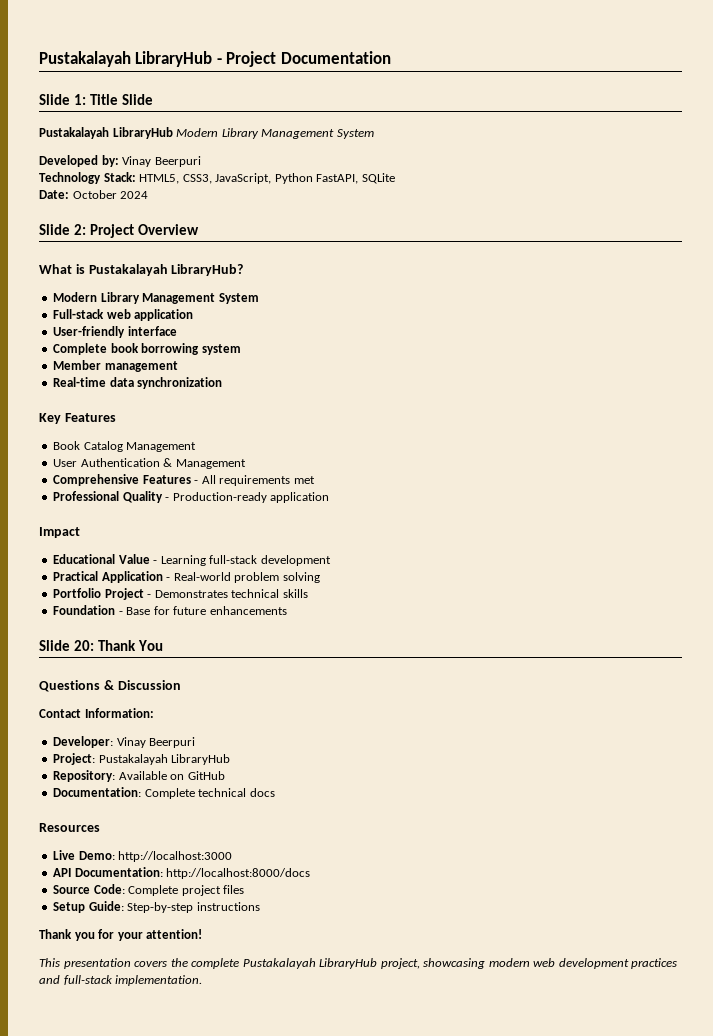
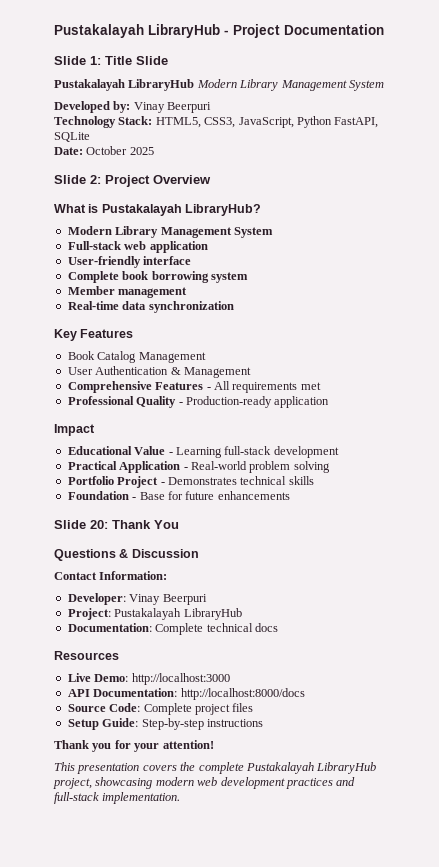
- Date: October 2024
+ Date: October 2025
- Repository: Available on GitHub

